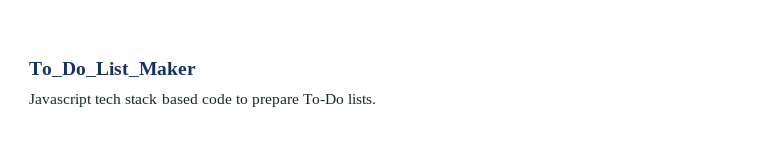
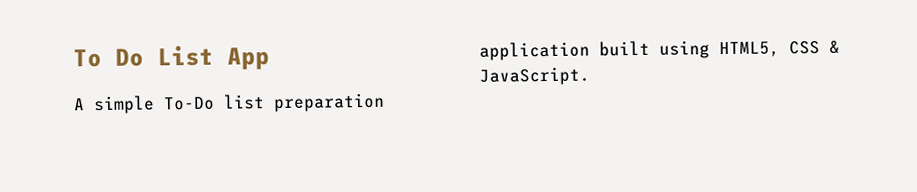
- To_Do_List_Maker
- Javascript tech stack based code to prepare To-Do lists.
+ To Do List App
+ A simple To-Do list preparation application built using HTML5, CSS & JavaScript.

